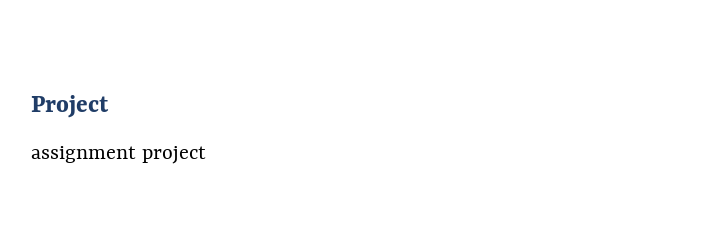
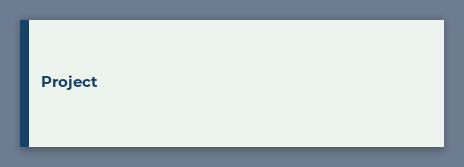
- assignment project

